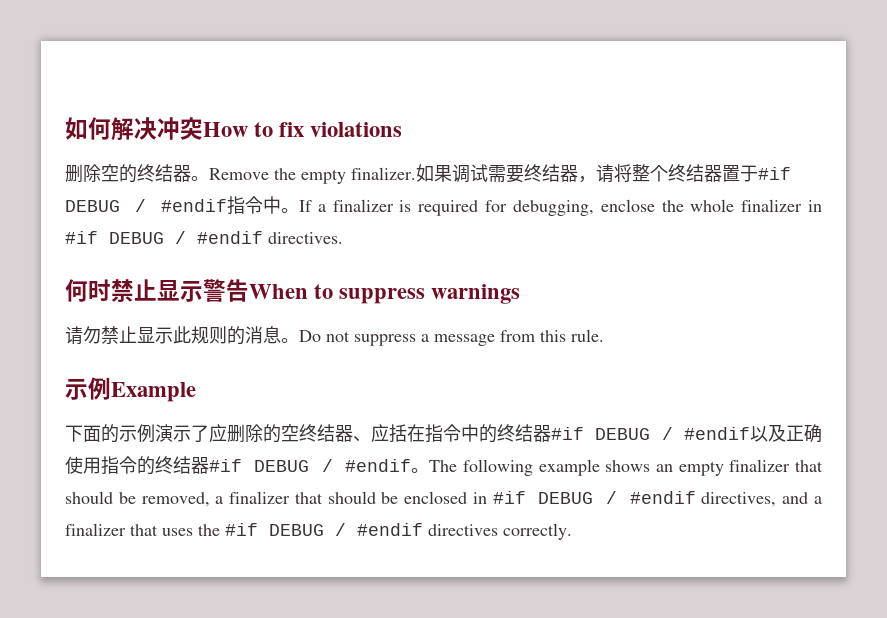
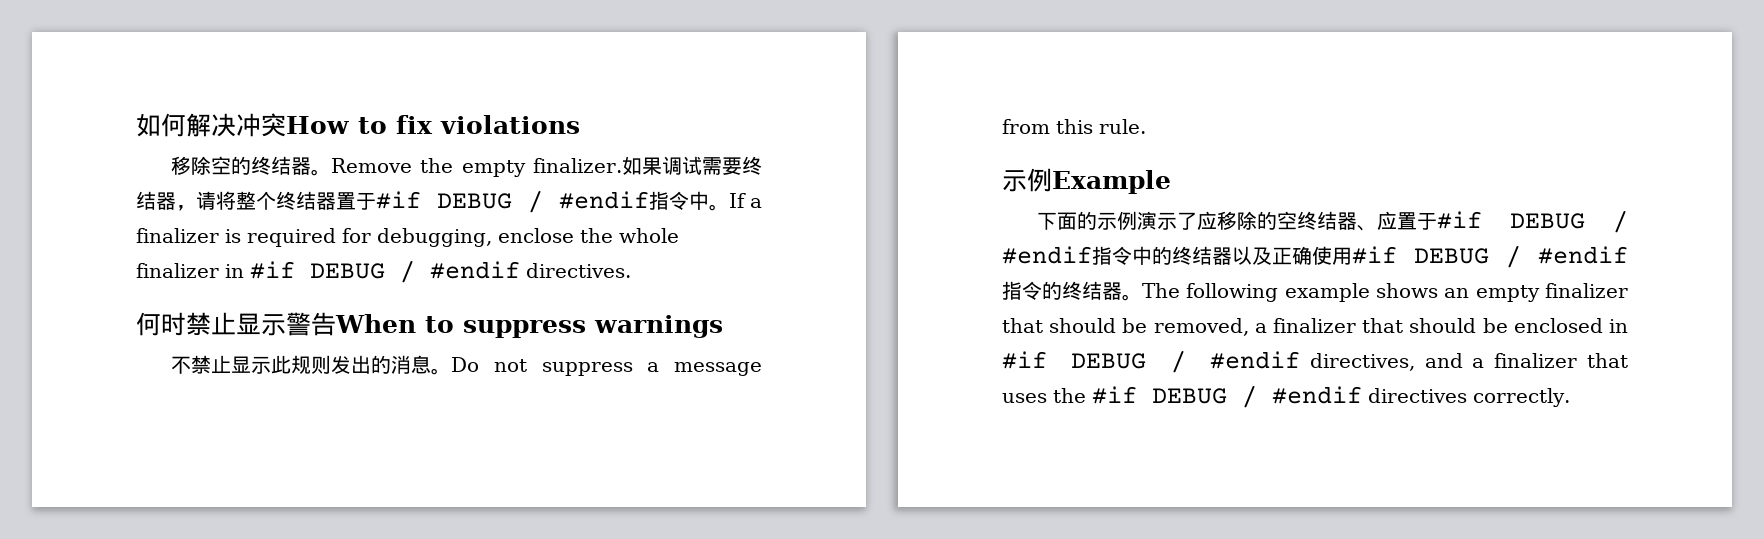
- 删除空的终结器。
+ 移除空的终结器。
- 请勿禁止显示此规则的消息。
+ 不禁止显示此规则发出的消息。
- 下面的示例演示了应删除的空终结器、应括在指令中的终结器#if DEBUG / #endif以及正确使用指令的终结器#if DEBUG / #endif。
+ 下面的示例演示了应移除的空终结器、应置于#if DEBUG / #endif指令中的终结器以及正确使用#if DEBUG / #endif指令的终结器。

